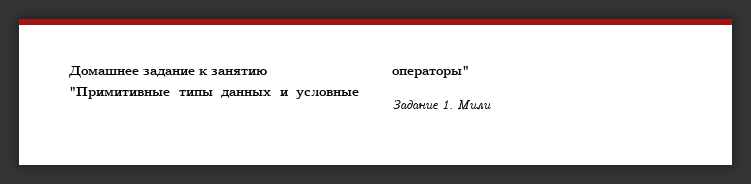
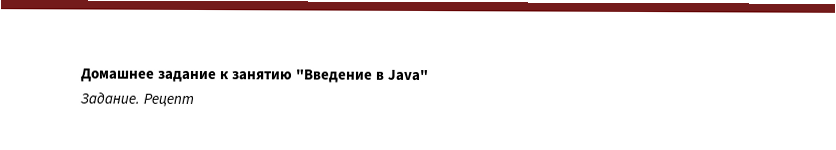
- Домашнее задание к занятию "Примитивные типы данных и условные операторы"
- Задание 1. Мили
+ Домашнее задание к занятию "Введение в Java"
+ Задание. Рецепт

